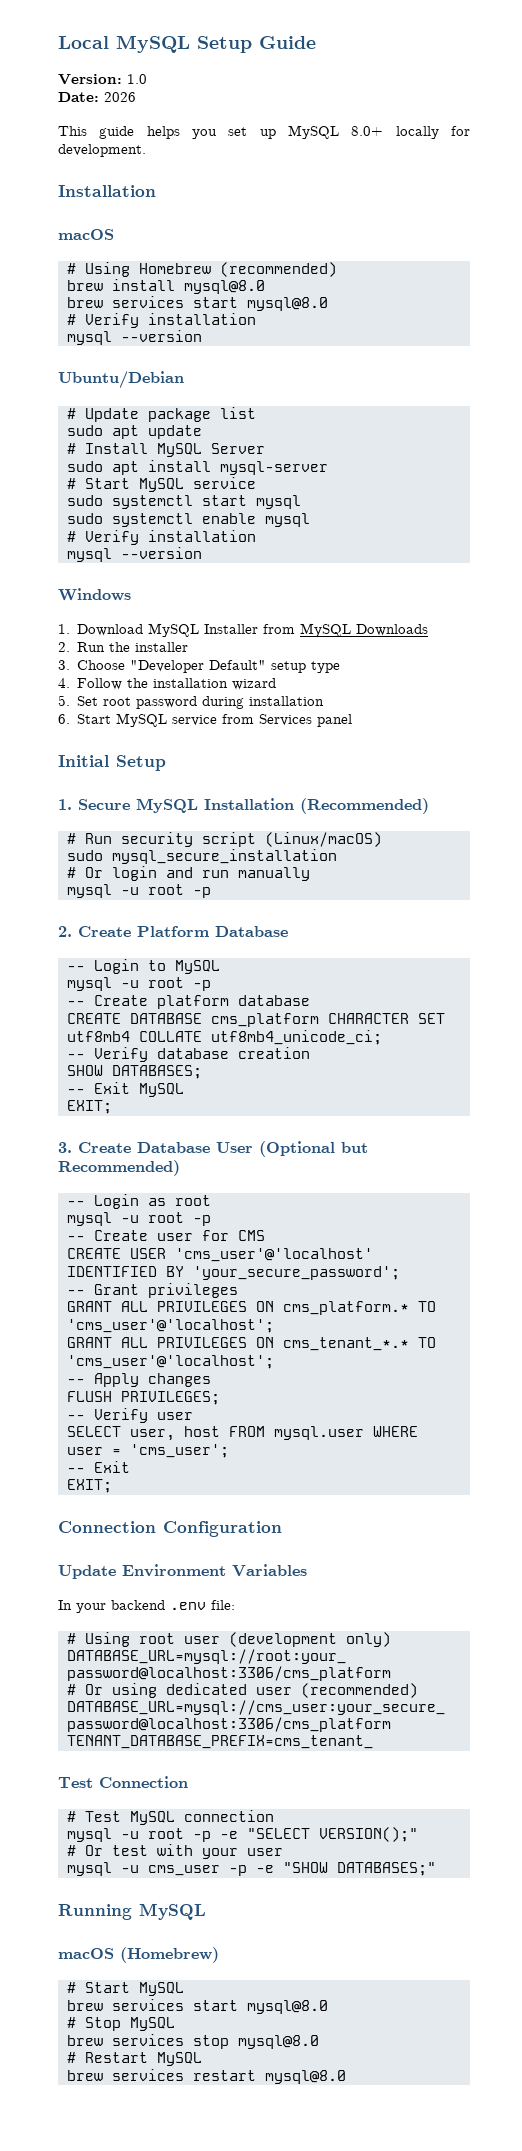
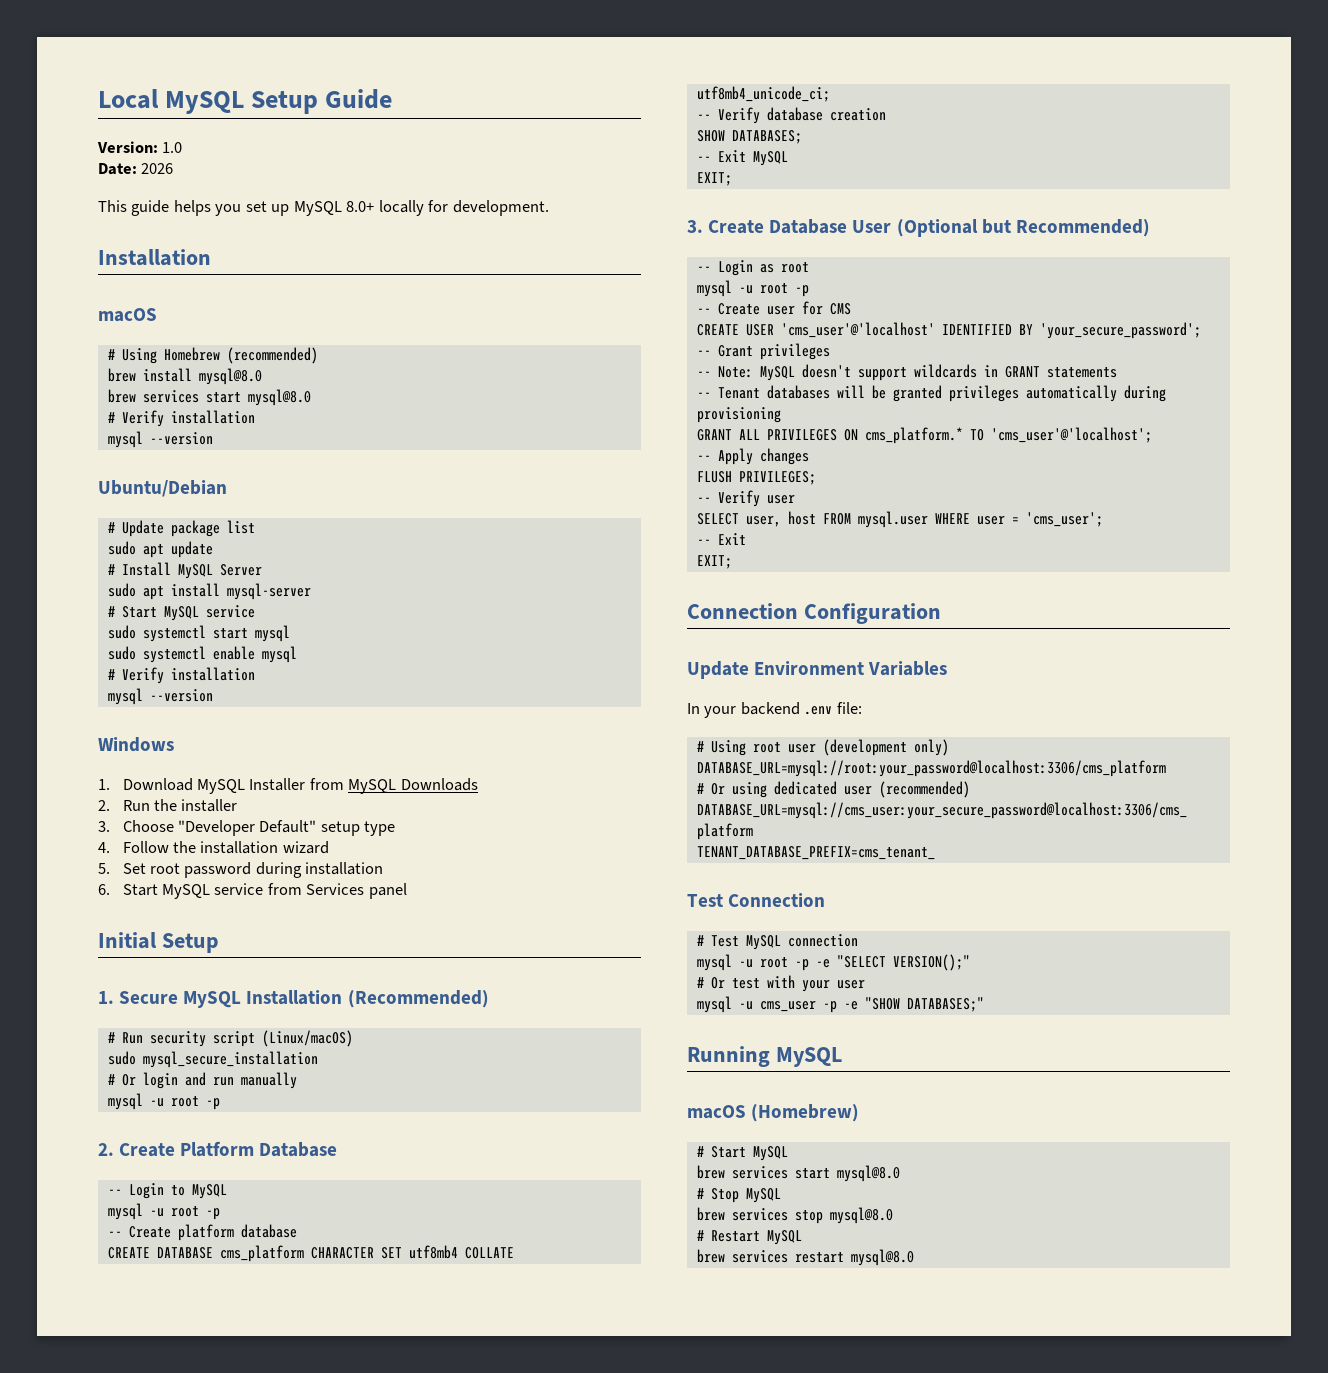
+ -- Note: MySQL doesn't support wildcards in GRANT statements
+ -- Tenant databases will be granted privileges automatically during provisioning
- GRANT ALL PRIVILEGES ON cms_tenant_*.* TO 'cms_user'@'localhost';

